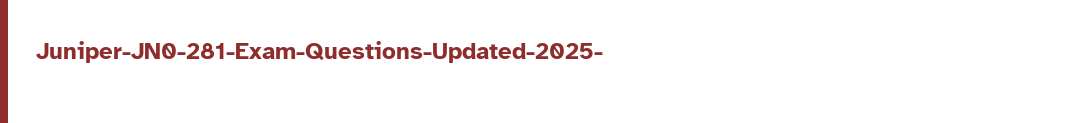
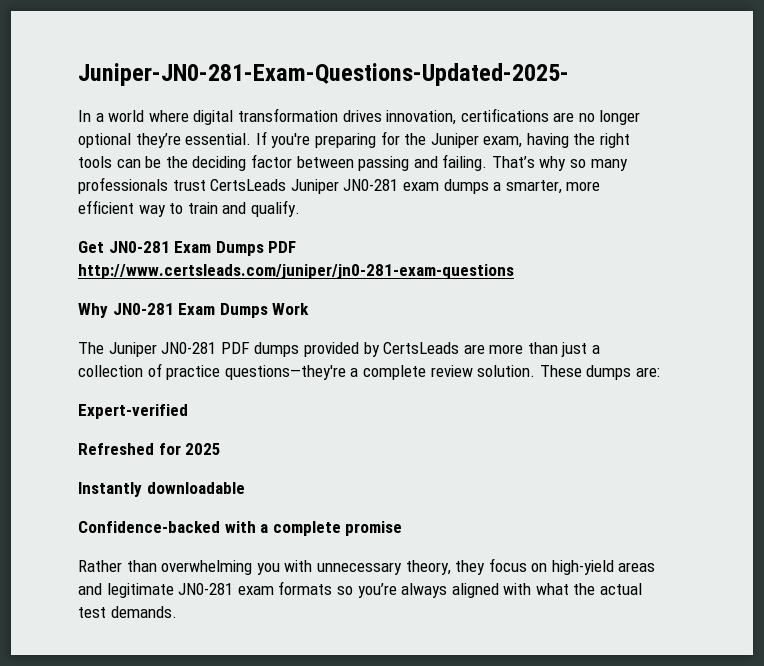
+ In a world where digital transformation drives innovation, certifications are no longer optional they’re essential. If you're preparing for the Juniper exam, having the right tools can be the deciding factor between passing and failing. That’s why so many professionals trust CertsLeads Juniper JN0-281 exam dumps a smarter, more efficient way to train and qualify.
+ Get JN0-281 Exam Dumps PDF http://www.certsleads.com/juniper/jn0-281-exam-questions
+ Why JN0-281 Exam Dumps Work
+ The Juniper JN0-281 PDF dumps provided by CertsLeads are more than just a collection of practice questions—they're a complete review solution. These dumps are:
+ Expert-verified
+ Refreshed for 2025
+ Instantly downloadable
+ Confidence-backed with a complete promise
+ Rather than overwhelming you with unnecessary theory, they focus on high-yield areas and legitimate JN0-281 exam formats so you’re always aligned with what the actual test demands.

